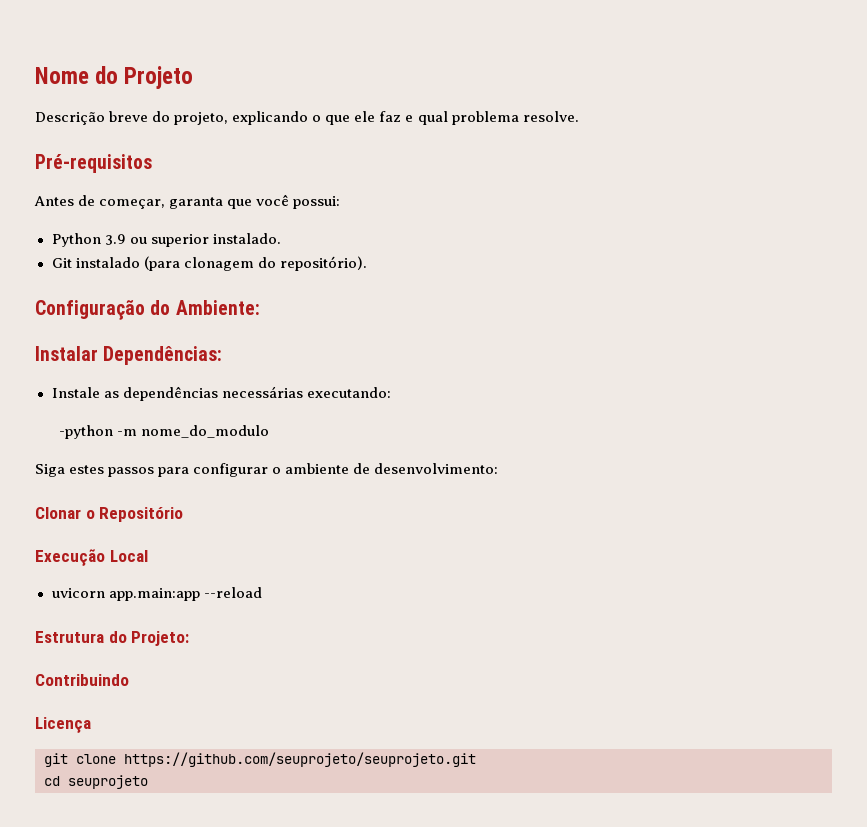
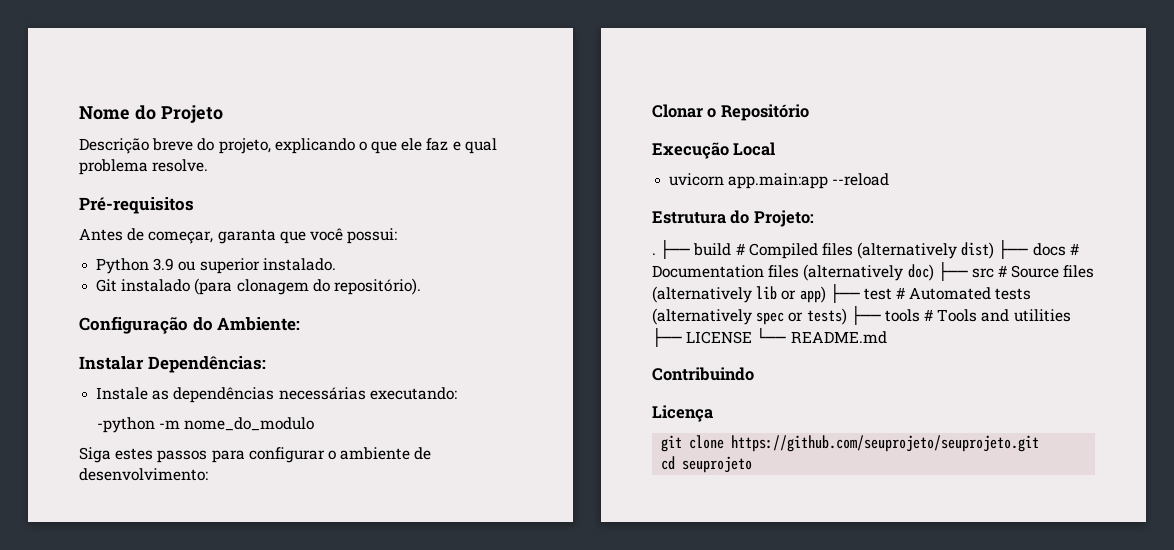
+ . ├── build # Compiled files (alternatively dist) ├── docs # Documentation files (alternatively doc) ├── src # Source files (alternatively lib or app) ├── test # Automated tests (alternatively spec or tests) ├── tools # Tools and utilities ├── LICENSE └── README.md

